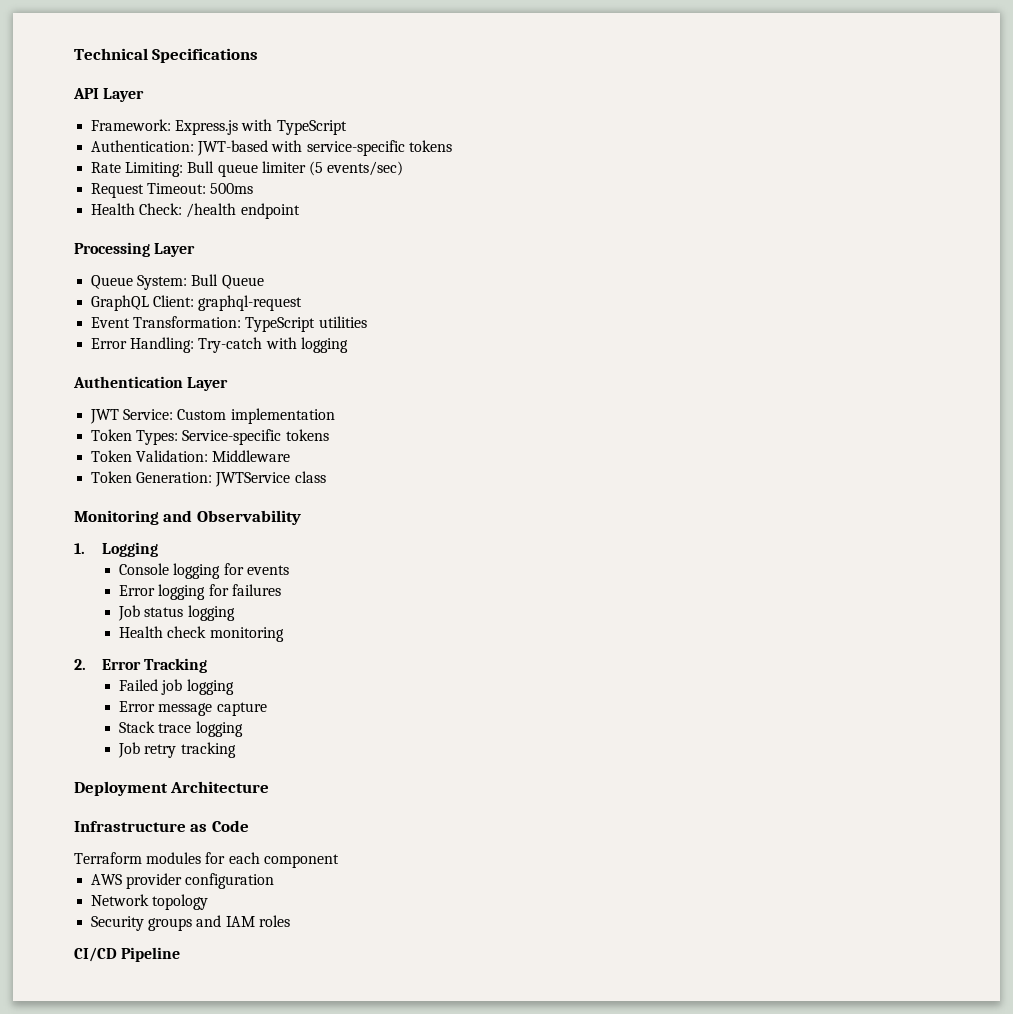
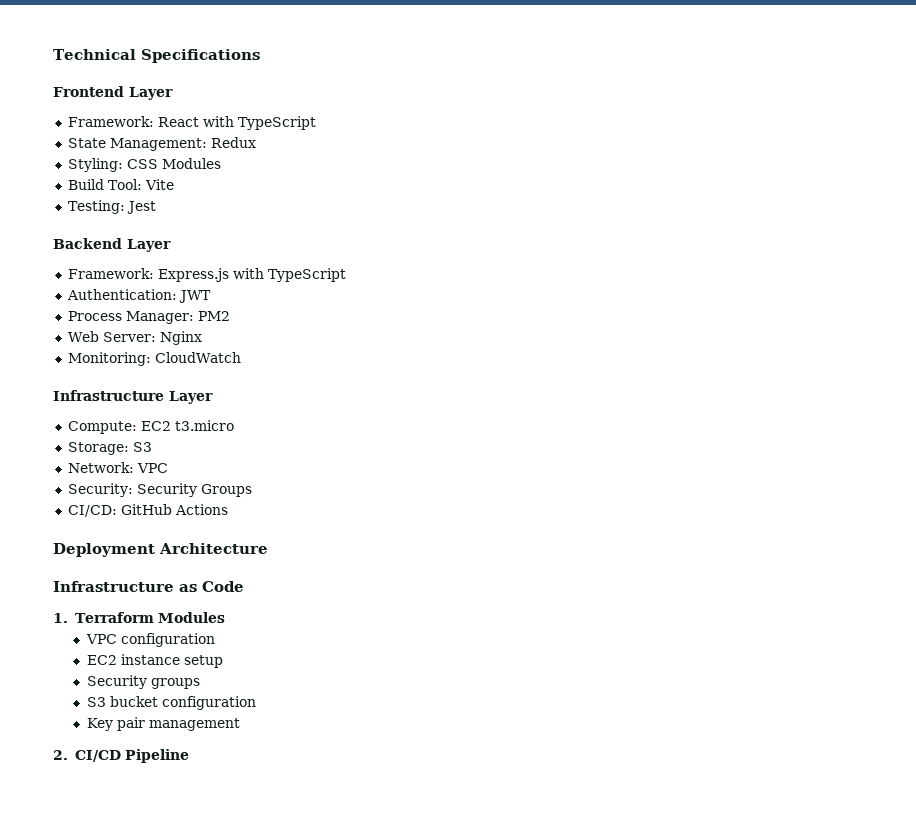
- API Layer
+ Frontend Layer
+ Framework: React with TypeScript
+ State Management: Redux
+ Styling: CSS Modules
+ Build Tool: Vite
+ Testing: Jest
+ Backend Layer
- Authentication: JWT-based with service-specific tokens
- Rate Limiting: Bull queue limiter (5 events/sec)
- Request Timeout: 500ms
- Health Check: /health endpoint
- Processing Layer
- Queue System: Bull Queue
- GraphQL Client: graphql-request
- Event Transformation: TypeScript utilities
- Error Handling: Try-catch with logging
- Authentication Layer
- JWT Service: Custom implementation
- Token Types: Service-specific tokens
- Token Validation: Middleware
- Token Generation: JWTService class
- Monitoring and Observability
- 1. Logging
- Console logging for events
- Error logging for failures
- Job status logging
- Health check monitoring
- 2. Error Tracking
- Failed job logging
- Error message capture
- Stack trace logging
- Job retry tracking
+ Authentication: JWT
+ Process Manager: PM2
+ Web Server: Nginx
+ Monitoring: CloudWatch
+ Infrastructure Layer
+ Compute: EC2 t3.micro
+ Storage: S3
+ Network: VPC
+ Security: Security Groups
+ CI/CD: GitHub Actions
- Terraform modules for each component
- AWS provider configuration
- Network topology
- Security groups and IAM roles
- CI/CD Pipeline
+ 1. Terraform Modules
+ VPC configuration
+ EC2 instance setup
+ Security groups
+ S3 bucket configuration
+ Key pair management
+ 2. CI/CD Pipeline

